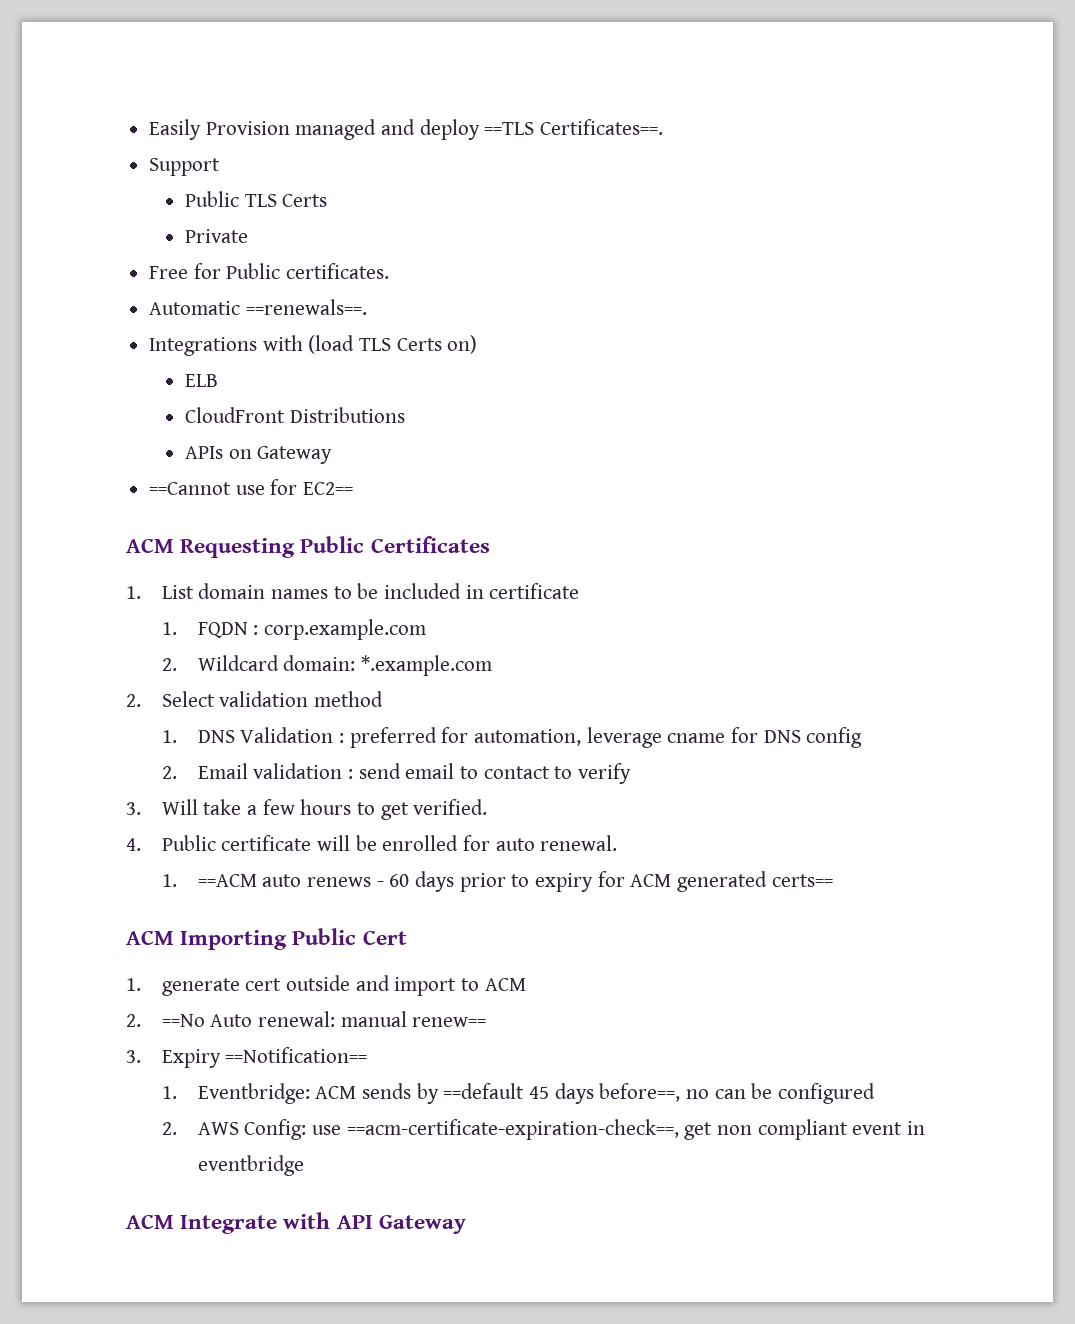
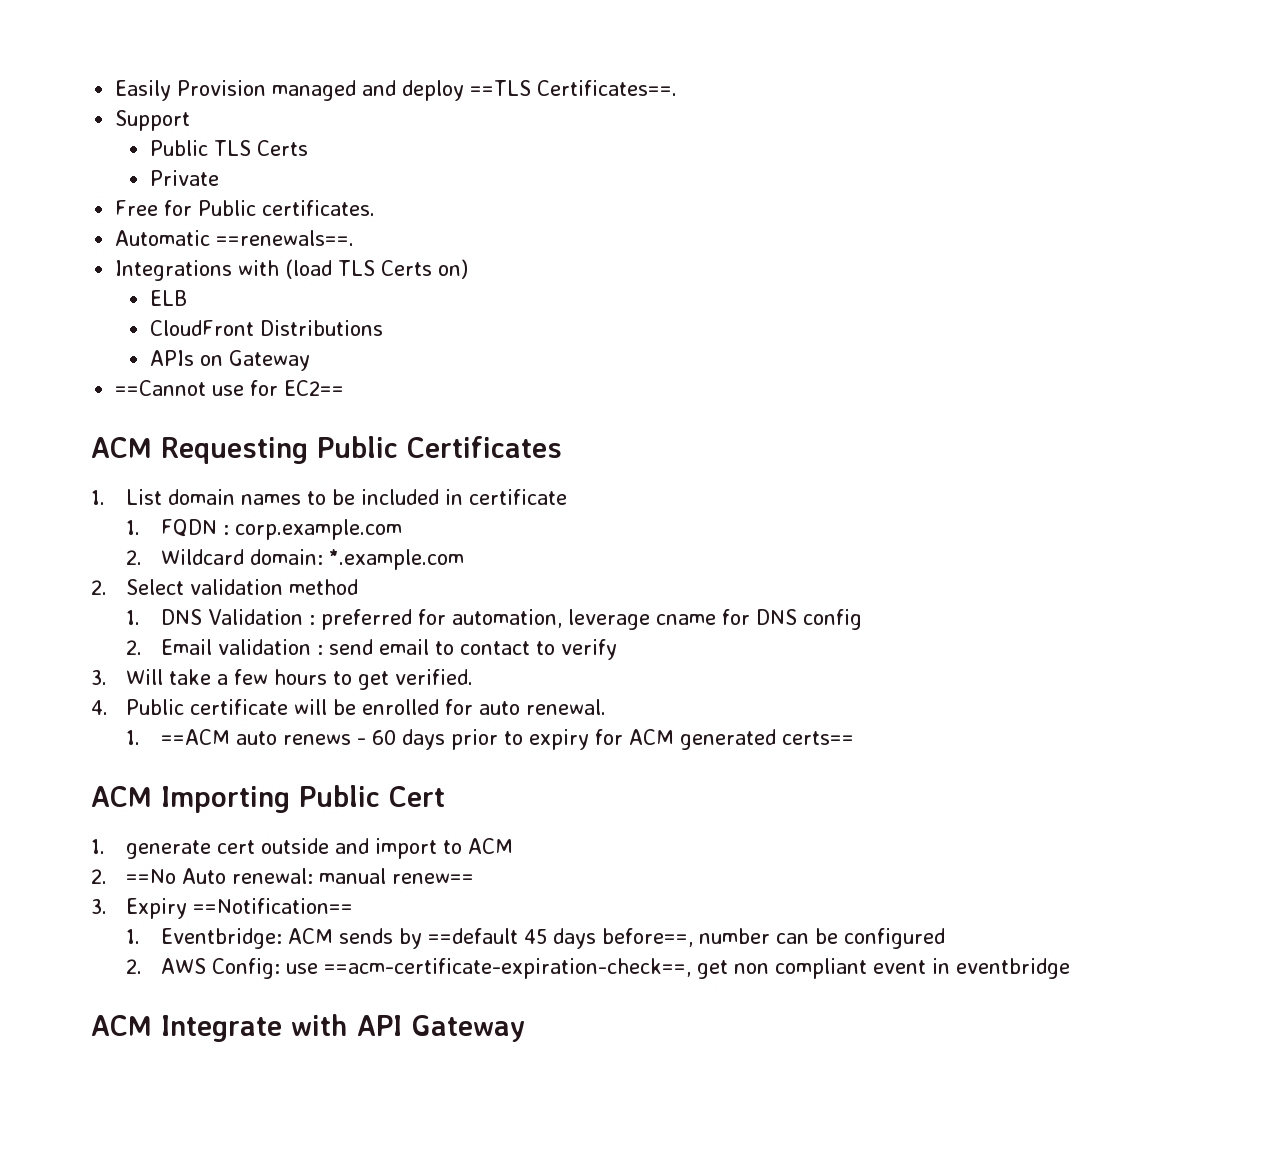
- 1. Eventbridge: ACM sends by ==default 45 days before==, no can be configured
+ 1. Eventbridge: ACM sends by ==default 45 days before==, number can be configured

